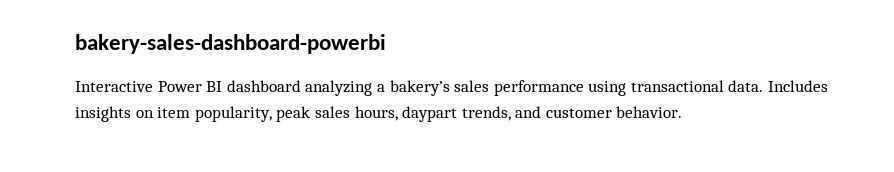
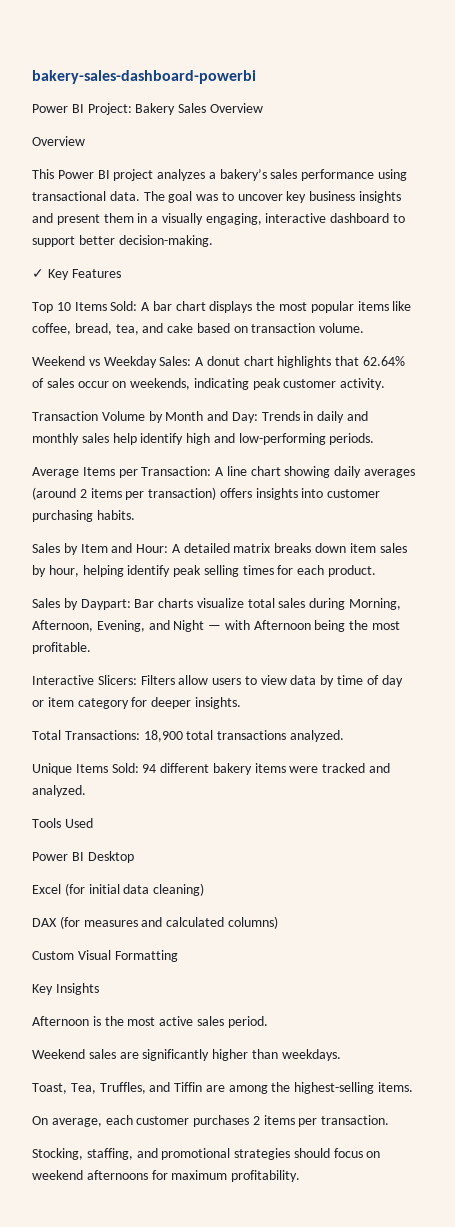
- Interactive Power BI dashboard analyzing a bakery’s sales performance using transactional data.
+ Power BI Project: Bakery Sales Overview
+ Overview
+ This Power BI project analyzes a bakery’s sales performance using transactional data.
- Includes insights on item popularity, peak sales hours, daypart trends, and customer behavior.
+ The goal was to uncover key business insights and present them in a visually engaging, interactive dashboard to support better decision-making.
+ ✓ Key Features
+ Top 10 Items Sold: A bar chart displays the most popular items like coffee, bread, tea, and cake based on transaction volume.
+ Weekend vs Weekday Sales: A donut chart highlights that 62.64% of sales occur on weekends, indicating peak customer activity.
+ Transaction Volume by Month and Day: Trends in daily and monthly sales help identify high and low-performing periods.
+ Average Items per Transaction: A line chart showing daily averages (around 2 items per transaction) offers insights into customer purchasing habits.
+ Sales by Item and Hour: A detailed matrix breaks down item sales by hour, helping identify peak selling times for each product.
+ Sales by Daypart: Bar charts visualize total sales during Morning, Afternoon, Evening, and Night — with Afternoon being the most profitable.
+ Interactive Slicers: Filters allow users to view data by time of day or item category for deeper insights.
+ Total Transactions: 18,900 total transactions analyzed.
+ Unique Items Sold: 94 different bakery items were tracked and analyzed.
+ Tools Used
+ Power BI Desktop
+ Excel (for initial data cleaning)
+ DAX (for measures and calculated columns)
+ Custom Visual Formatting
+ Key Insights
+ Afternoon is the most active sales period.
+ Weekend sales are significantly higher than weekdays.
+ Toast, Tea, Truffles, and Tiffin are among the highest-selling items.
+ On average, each customer purchases 2 items per transaction.
+ Stocking, staffing, and promotional strategies should focus on weekend afternoons for maximum profitability.

